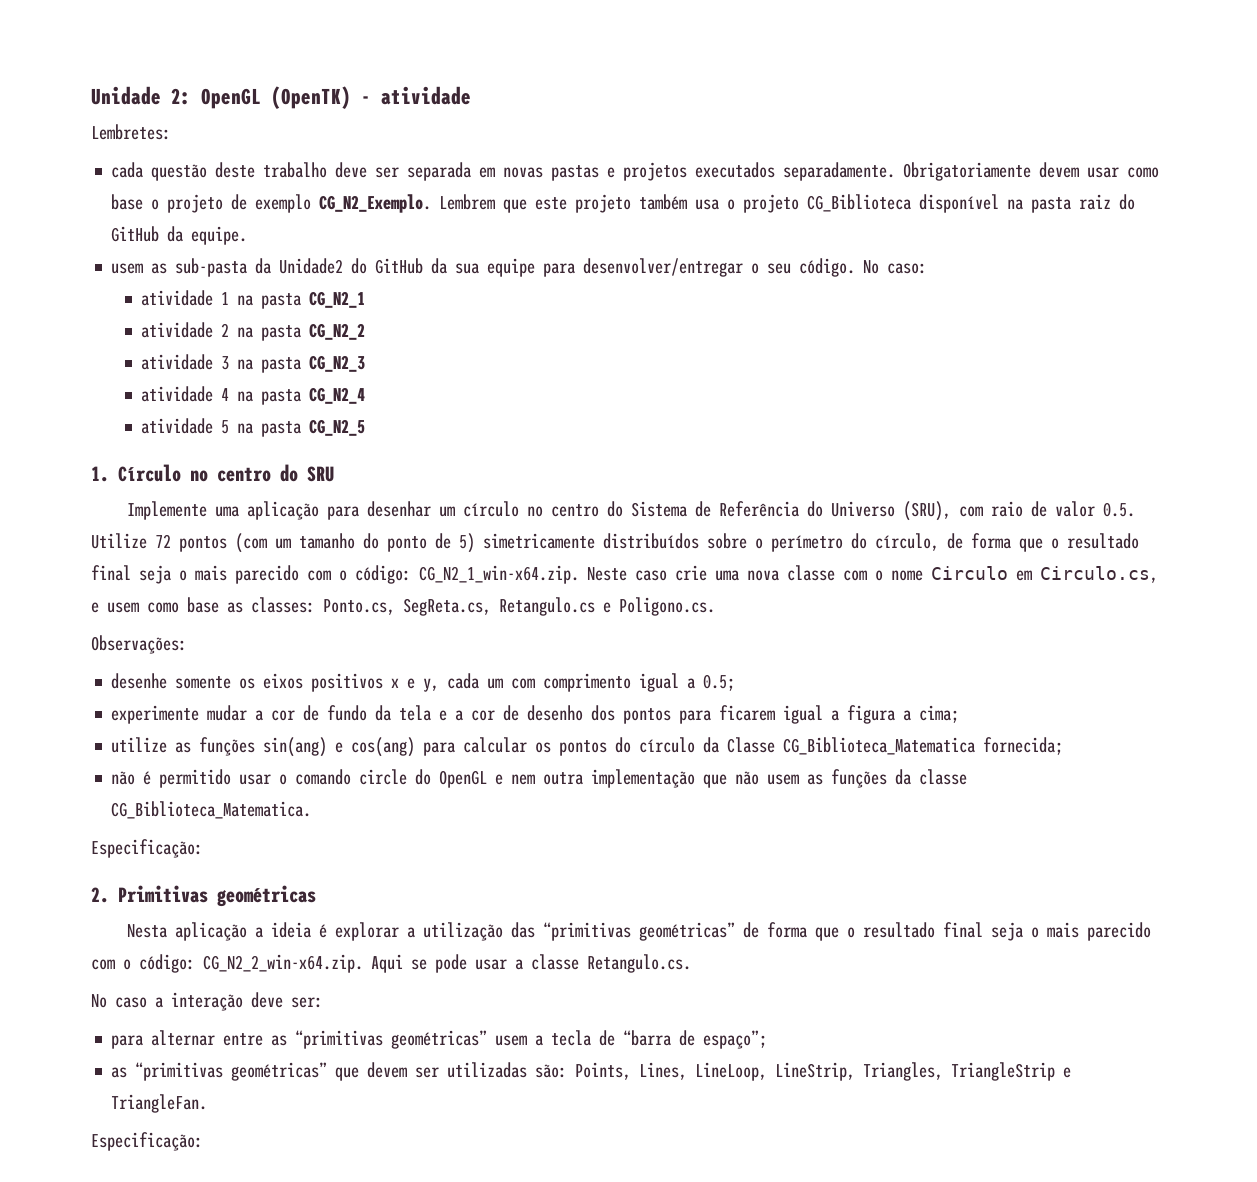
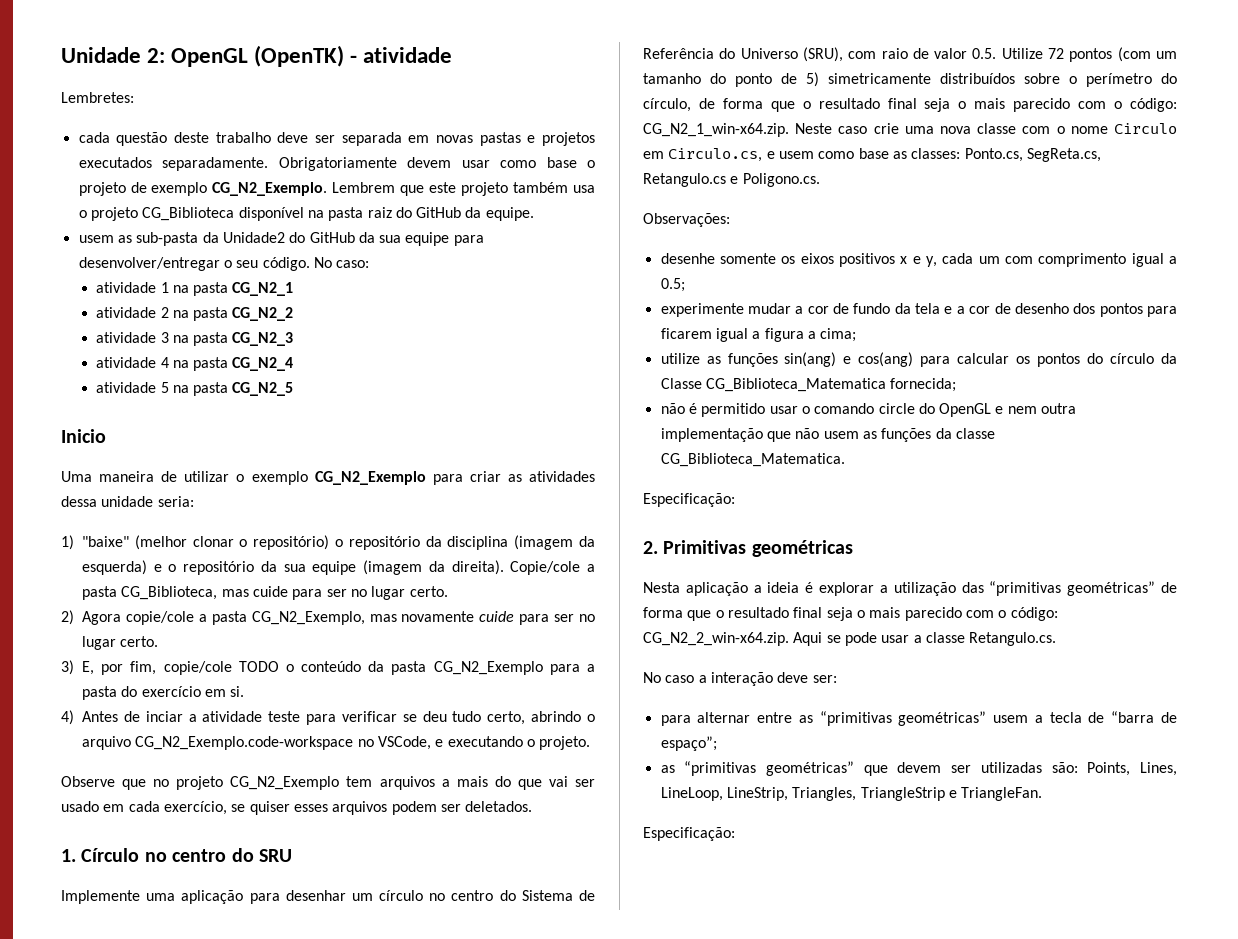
+ Inicio
+ Uma maneira de utilizar o exemplo CG_N2_Exemplo para criar as atividades dessa unidade seria:
+ 1) "baixe" (melhor clonar o repositório) o repositório da disciplina (imagem da esquerda) e o repositório da sua equipe (imagem da direita). Copie/cole a pasta CG_Biblioteca, mas cuide para ser no lugar certo.
+ 2) Agora copie/cole a pasta CG_N2_Exemplo, mas novamente cuide para ser no lugar certo.
+ 3) E, por fim, copie/cole TODO o conteúdo da pasta CG_N2_Exemplo para a pasta do exercício em si.
+ 4) Antes de inciar a atividade teste para verificar se deu tudo certo, abrindo o arquivo CG_N2_Exemplo.code-workspace no VSCode, e executando o projeto.
+ Observe que no projeto CG_N2_Exemplo tem arquivos a mais do que vai ser usado em cada exercício, se quiser esses arquivos podem ser deletados.

